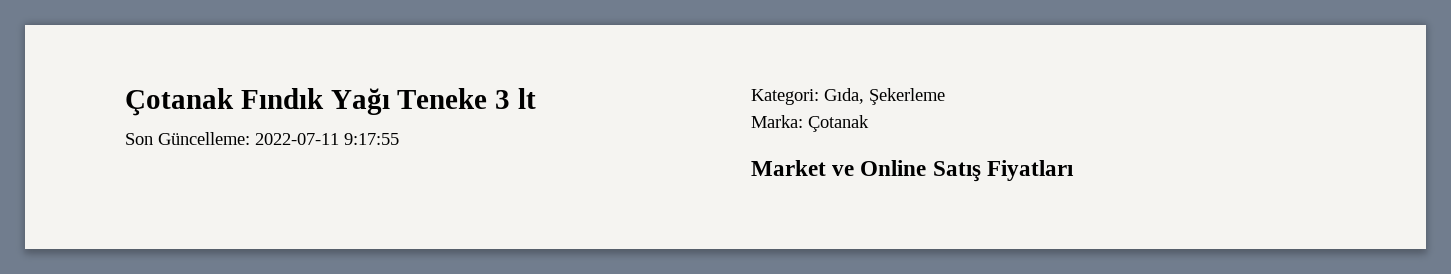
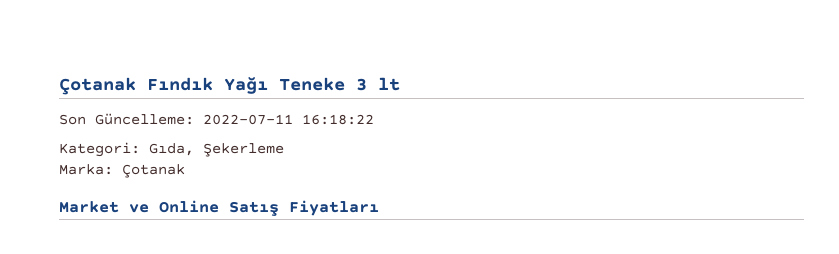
- Son Güncelleme: 2022-07-11 9:17:55
+ Son Güncelleme: 2022-07-11 16:18:22

